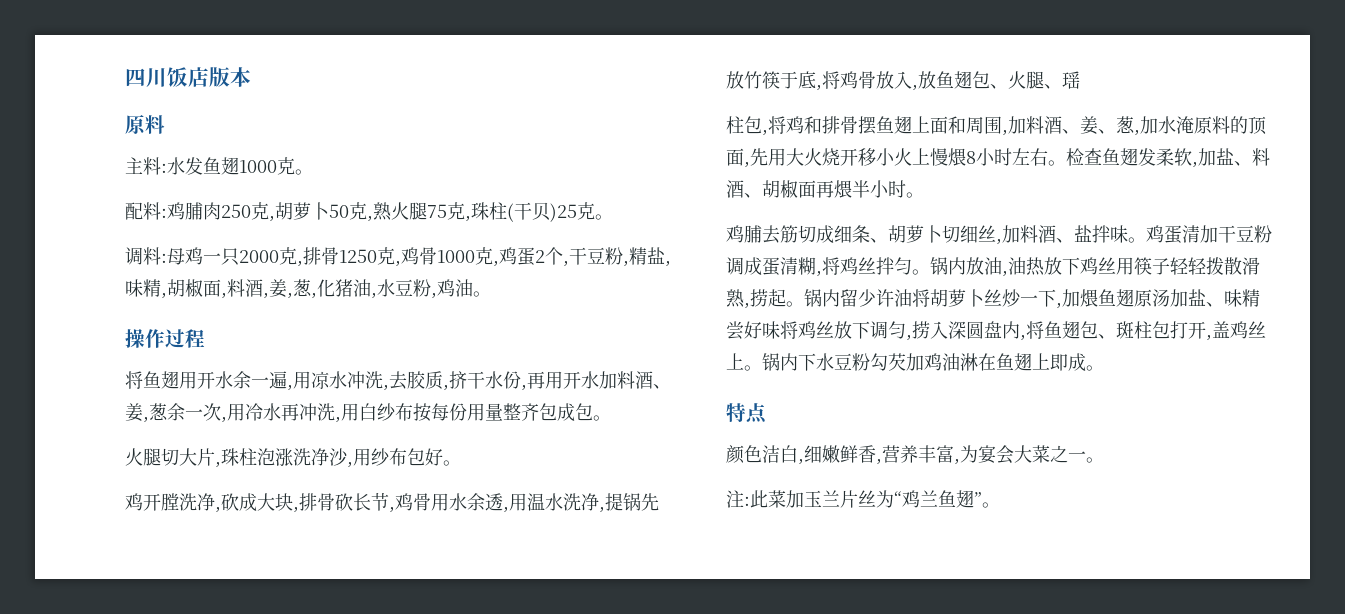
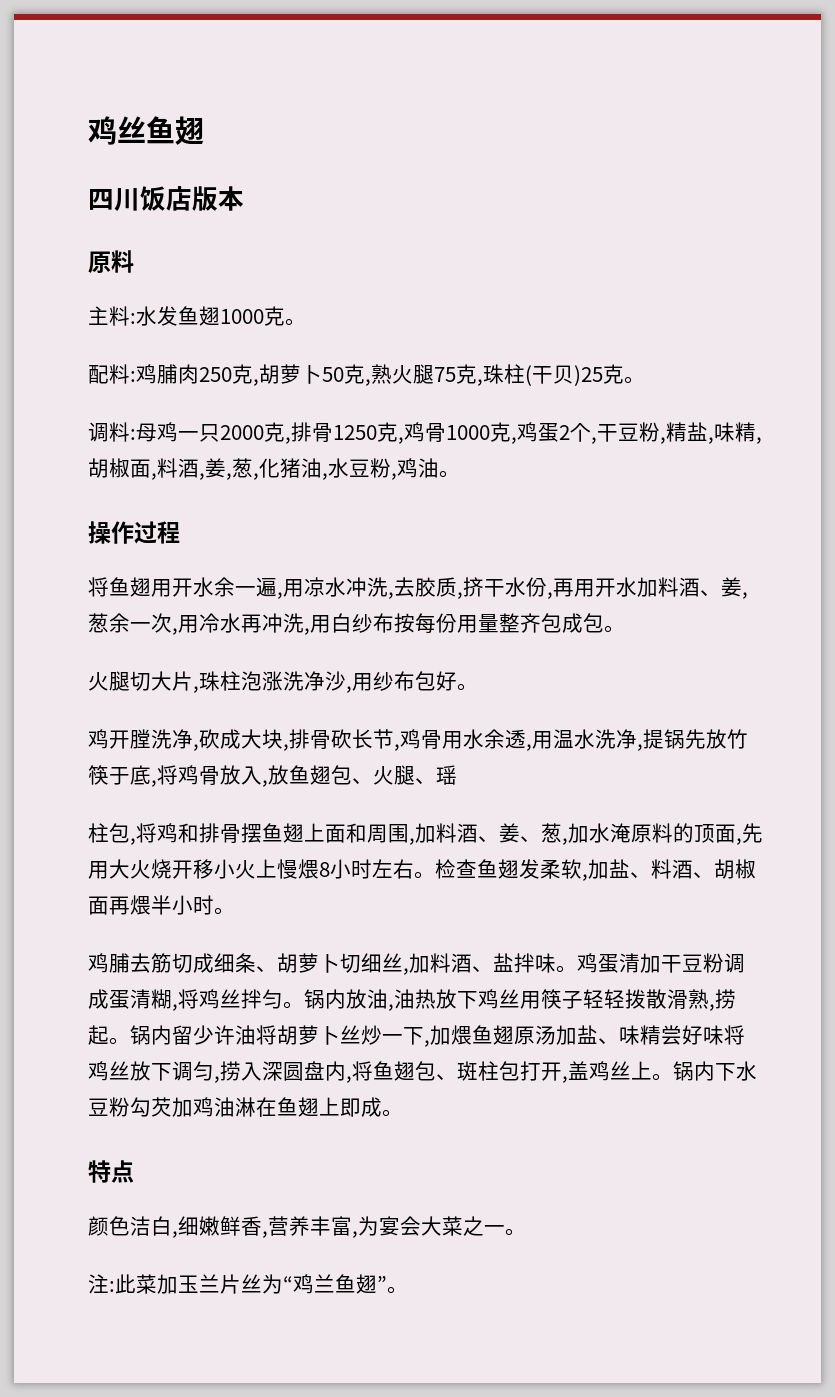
+ 鸡丝鱼翅

